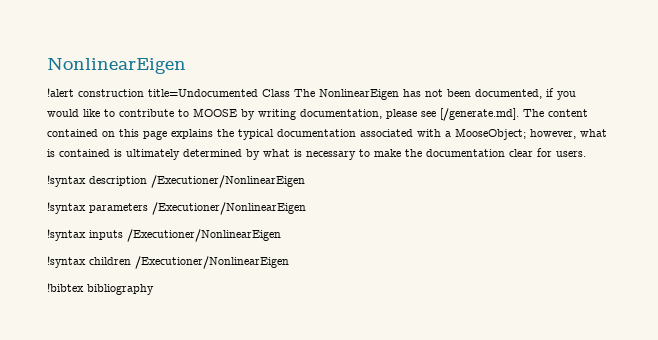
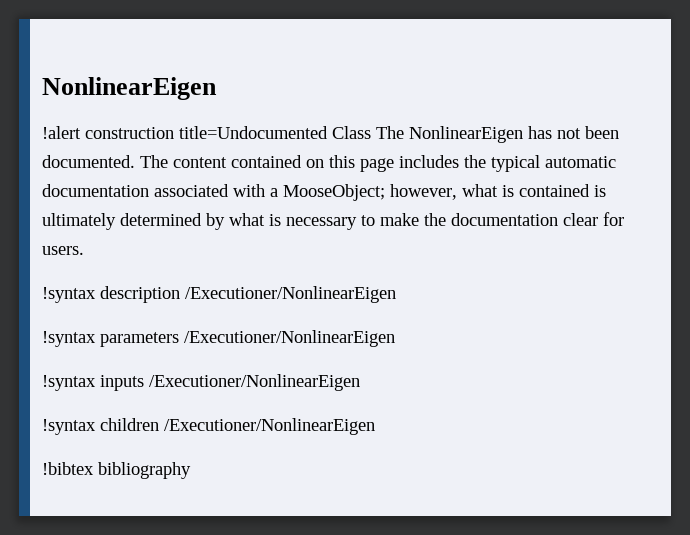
- !alert construction title=Undocumented Class The NonlinearEigen has not been documented, if you would like to contribute to MOOSE by writing documentation, please see [/generate.md]. The content contained on this page explains the typical documentation associated with a MooseObject; however, what is contained is ultimately determined by what is necessary to make the documentation clear for users.
+ !alert construction title=Undocumented Class The NonlinearEigen has not been documented. The content contained on this page includes the typical automatic documentation associated with a MooseObject; however, what is contained is ultimately determined by what is necessary to make the documentation clear for users.

